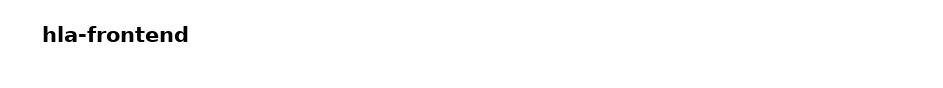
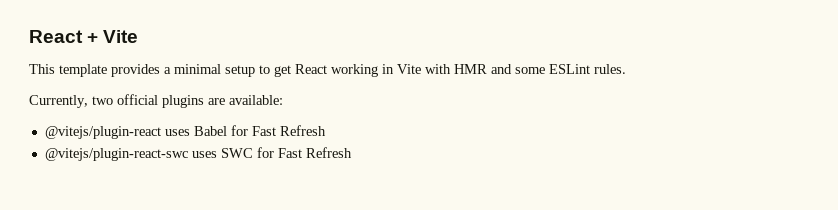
- hla-frontend
+ React + Vite
+ This template provides a minimal setup to get React working in Vite with HMR and some ESLint rules.
+ Currently, two official plugins are available:
+ @vitejs/plugin-react uses Babel for Fast Refresh
+ @vitejs/plugin-react-swc uses SWC for Fast Refresh

